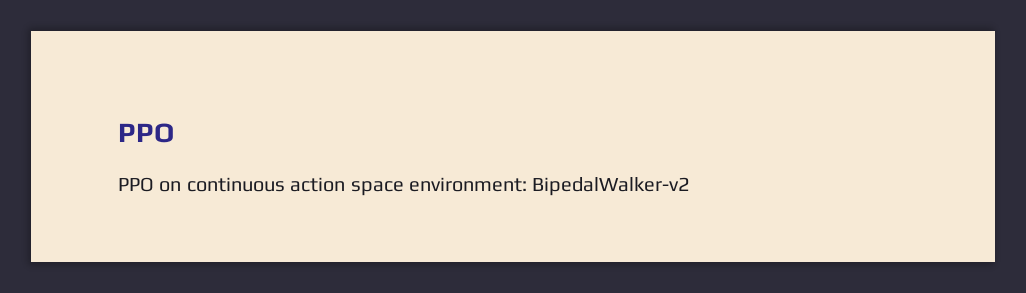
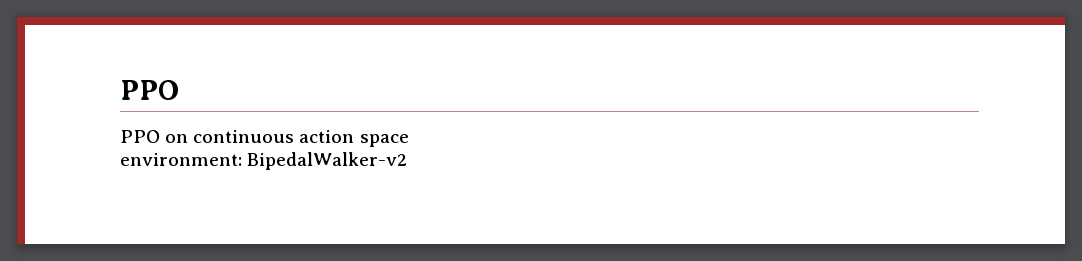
- PPO on continuous action space environment: BipedalWalker-v2
+ PPO on continuous action space
+ environment: BipedalWalker-v2

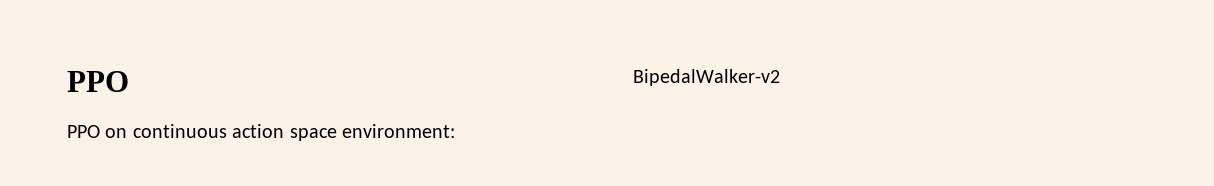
- PPO on continuous action space
- environment: BipedalWalker-v2
+ PPO on continuous action space environment: BipedalWalker-v2

